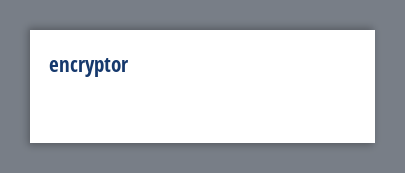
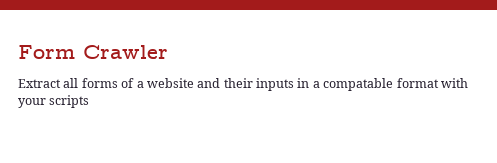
- encryptor
+ Form Crawler
+ Extract all forms of a website and their inputs in a compatable format with your scripts

